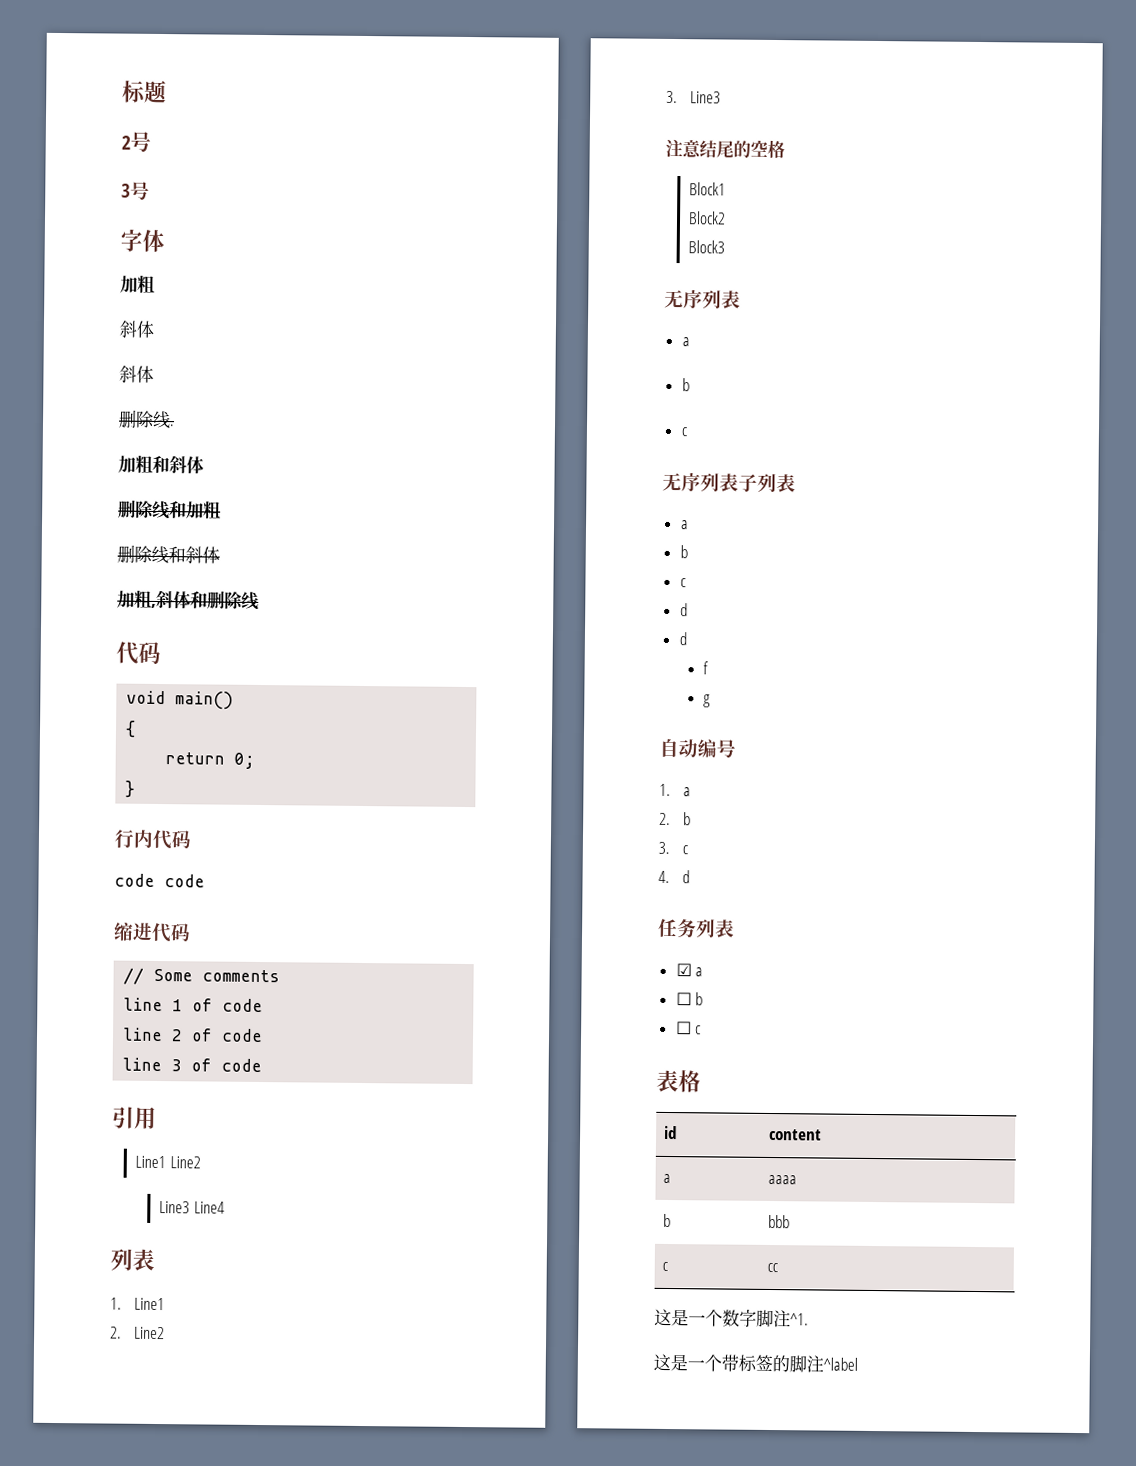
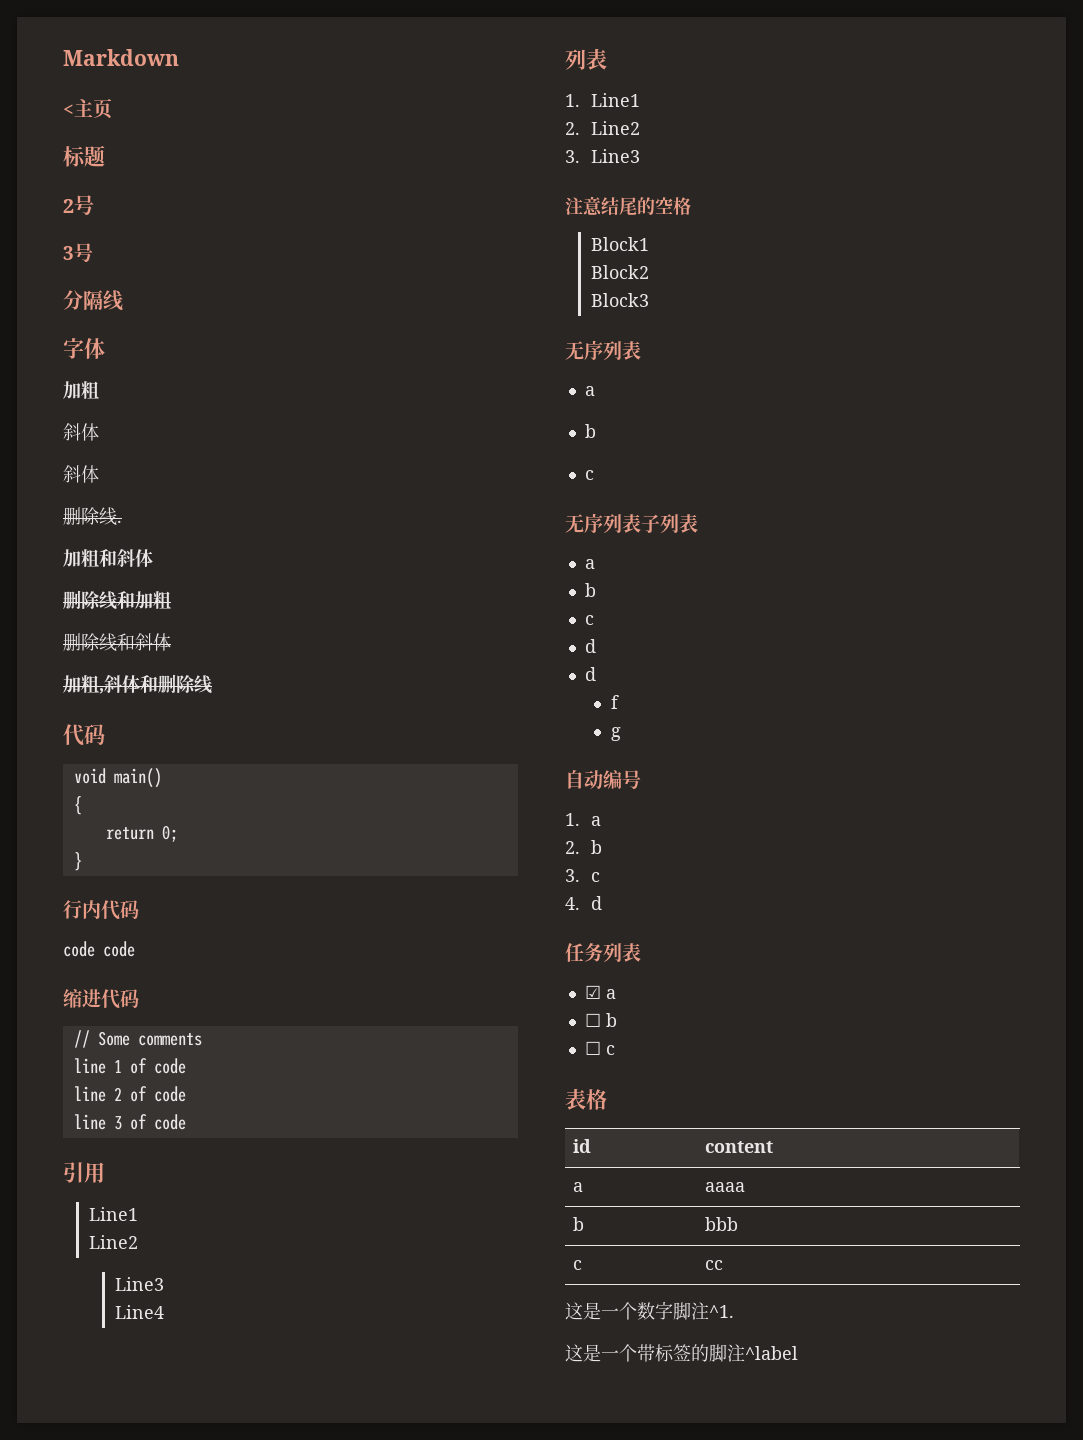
+ Markdown
+ <主页
+ 分隔线
  引用
- Line1 Line2
- Line3 Line4
+ Line1
+ Line2
+ Line3
+ Line4

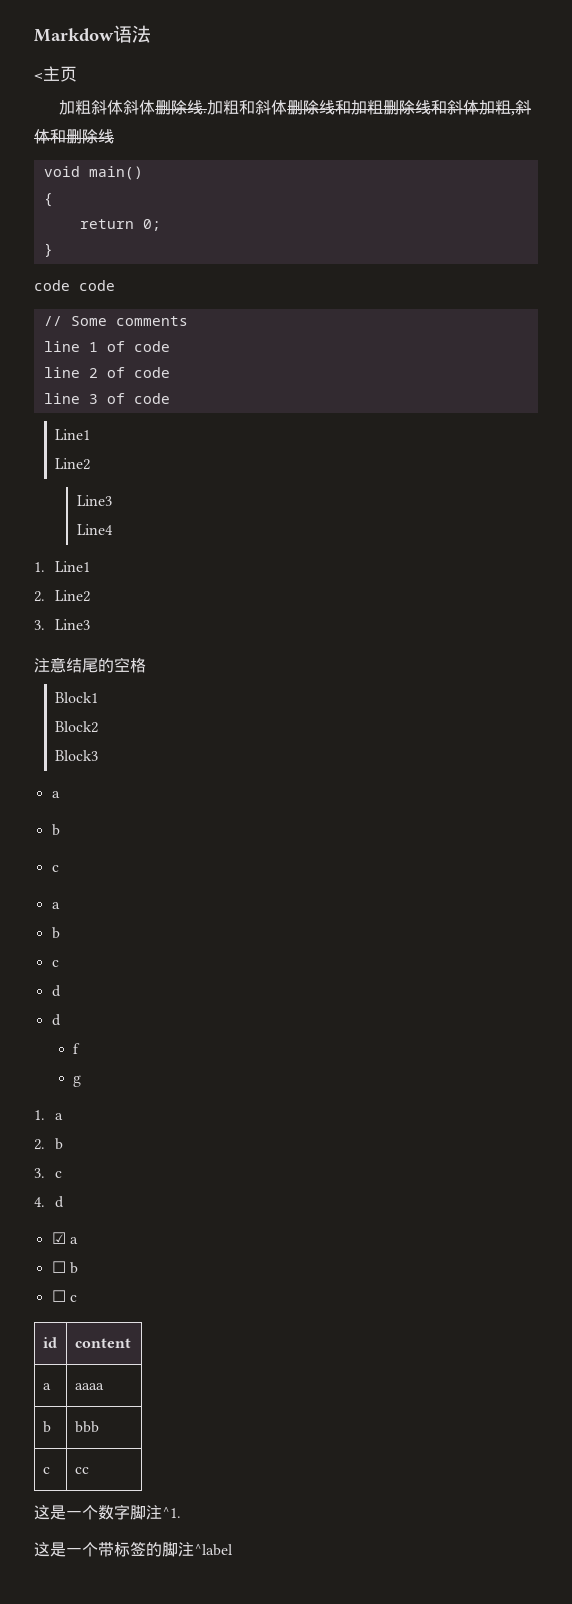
- Markdown
+ Markdow语法
- 标题
- 2号
- 3号
- 分隔线
- 字体
- 加粗
- 斜体
- 斜体
- 删除线.
- 加粗和斜体
- 删除线和加粗
- 删除线和斜体
- 加粗,斜体和删除线
- 代码
+ 加粗斜体斜体删除线.加粗和斜体删除线和加粗删除线和斜体加粗,斜体和删除线
- 行内代码
- 缩进代码
- 引用
  Line4
- 列表
  Block3
- 无序列表
  a
  b
  c
- 无序列表子列表
- 自动编号
- 任务列表
- 表格

